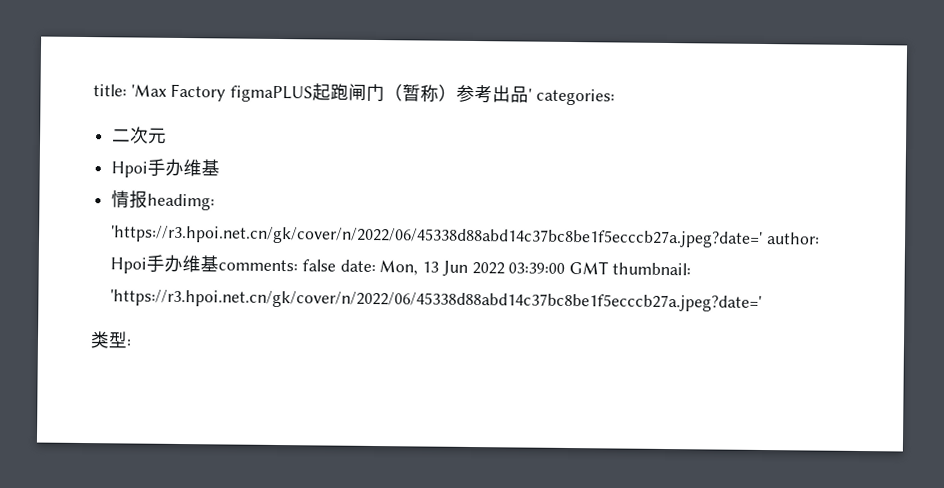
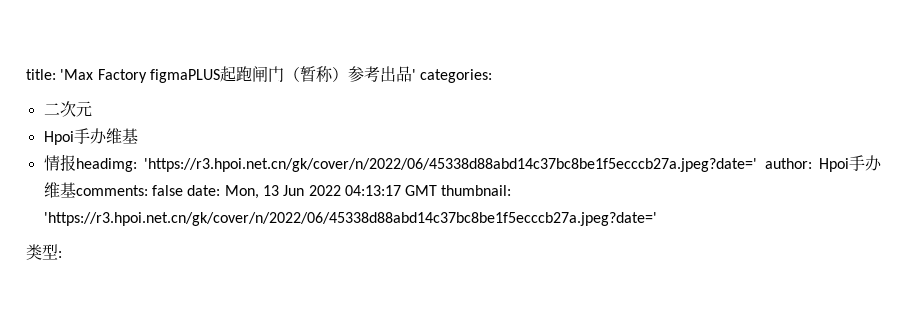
- 情报headimg: 'https://r3.hpoi.net.cn/gk/cover/n/2022/06/45338d88abd14c37bc8be1f5ecccb27a.jpeg?date=' author: Hpoi手办维基comments: false date: Mon, 13 Jun 2022 03:39:00 GMT thumbnail: 'https://r3.hpoi.net.cn/gk/cover/n/2022/06/45338d88abd14c37bc8be1f5ecccb27a.jpeg?date='
+ 情报headimg: 'https://r3.hpoi.net.cn/gk/cover/n/2022/06/45338d88abd14c37bc8be1f5ecccb27a.jpeg?date=' author: Hpoi手办维基comments: false date: Mon, 13 Jun 2022 04:13:17 GMT thumbnail: 'https://r3.hpoi.net.cn/gk/cover/n/2022/06/45338d88abd14c37bc8be1f5ecccb27a.jpeg?date='

